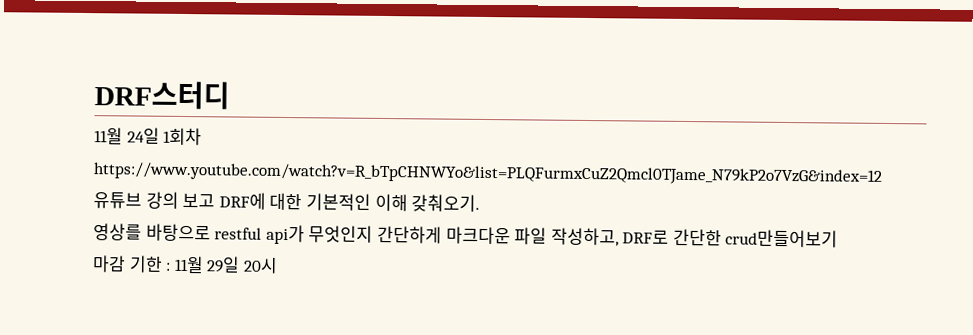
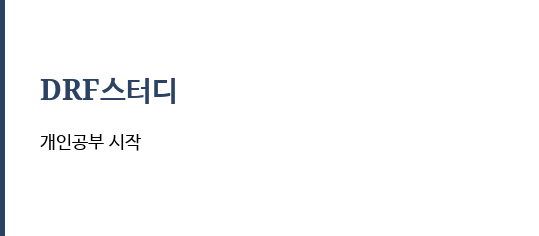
- 11월 24일 1회차
- https://www.youtube.com/watch?v=R_bTpCHNWYo&list=PLQFurmxCuZ2Qmcl0TJame_N79kP2o7VzG&index=12
- 유튜브 강의 보고 DRF에 대한 기본적인 이해 갖춰오기.
- 영상를 바탕으로 restful api가 무엇인지 간단하게 마크다운 파일 작성하고, DRF로 간단한 crud만들어보기
- 마감 기한 : 11월 29일 20시
+ 개인공부 시작

